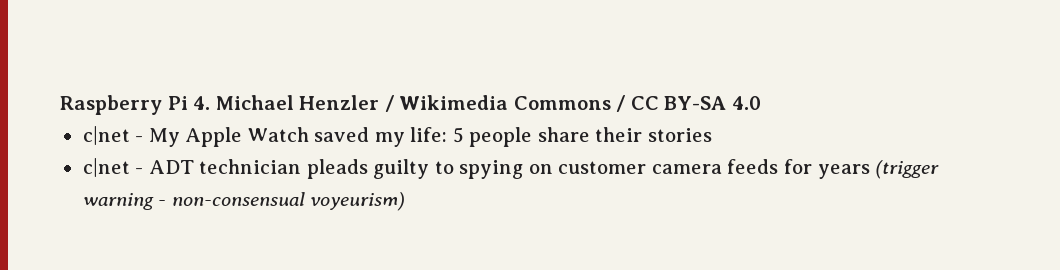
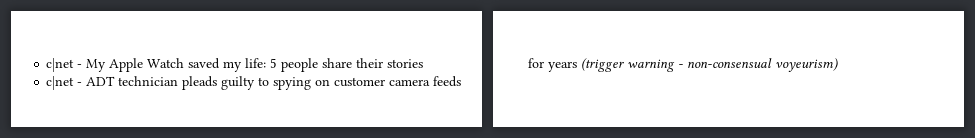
- Raspberry Pi 4. Michael Henzler / Wikimedia Commons / CC BY-SA 4.0

